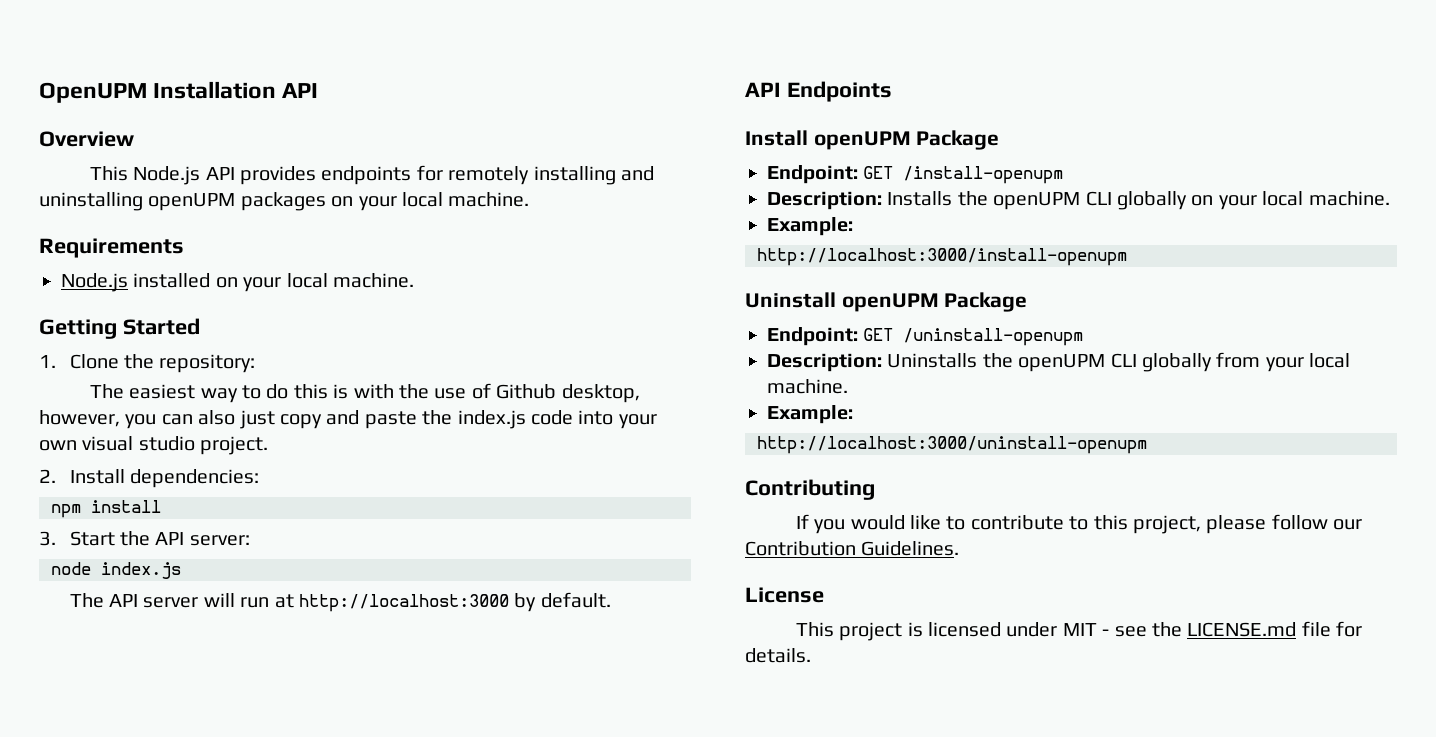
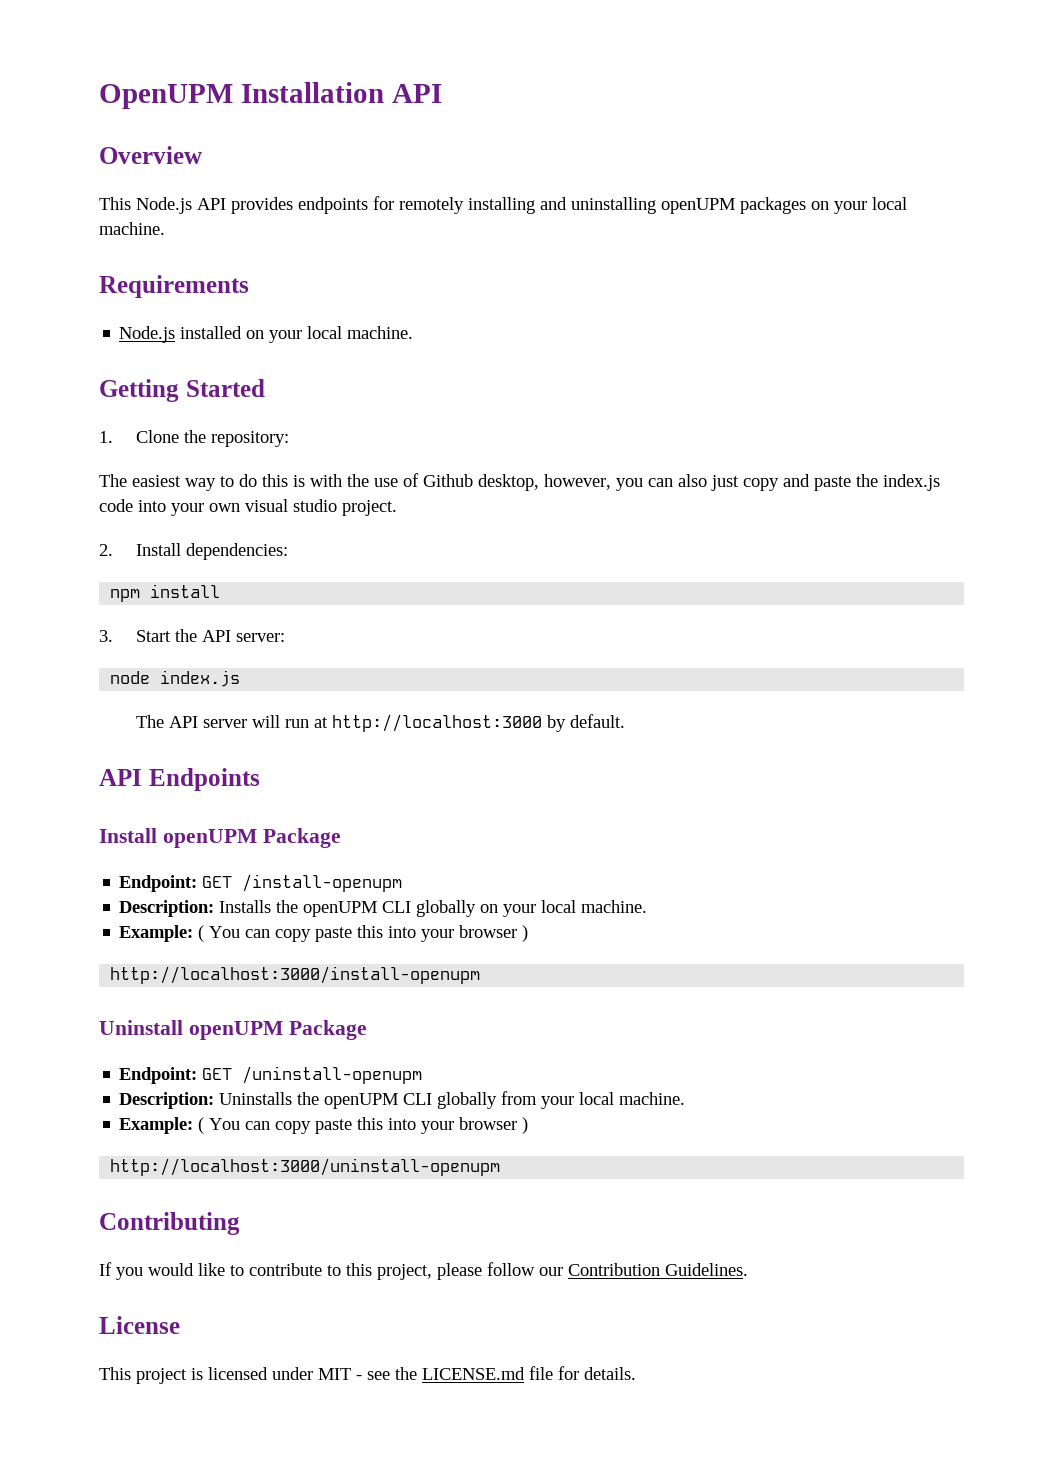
  Description: Installs the openUPM CLI globally on your local machine.
- Example:
+ Example: ( You can copy paste this into your browser )
  Description: Uninstalls the openUPM CLI globally from your local machine.
- Example:
+ Example: ( You can copy paste this into your browser )

